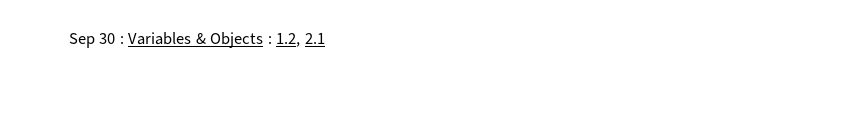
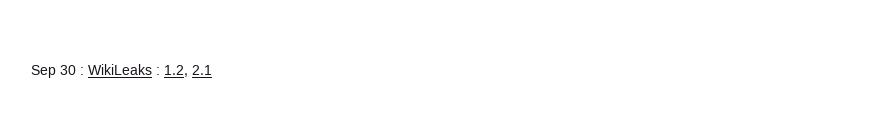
- Sep 30 : Variables & Objects : 1.2, 2.1
+ Sep 30 : WikiLeaks : 1.2, 2.1

